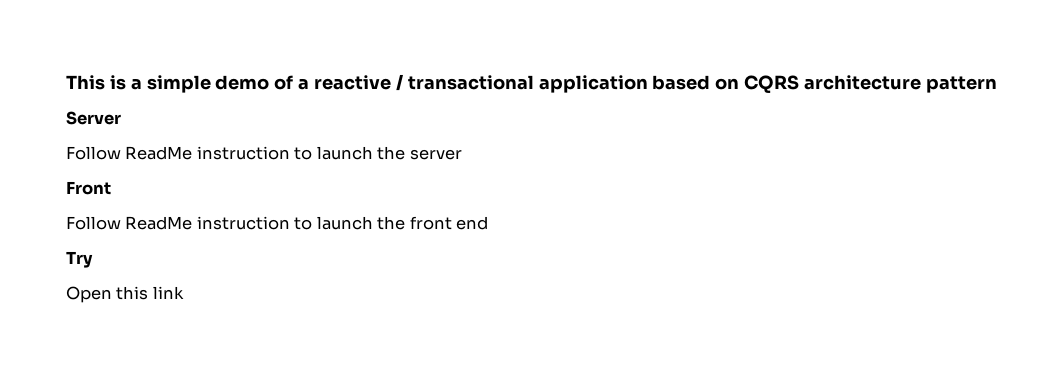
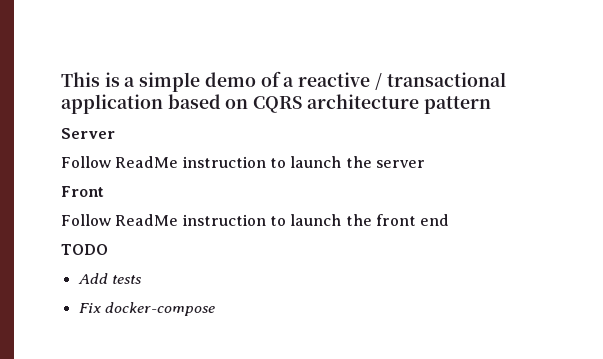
- Try
- Open this link
+ TODO
+ Add tests
+ Fix docker-compose

